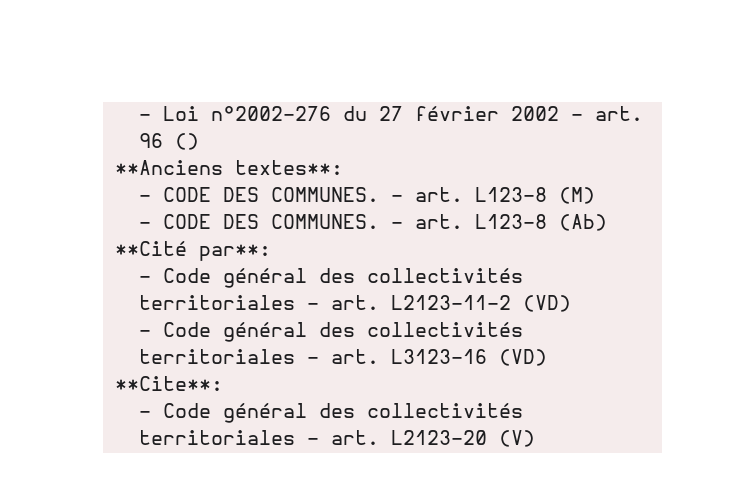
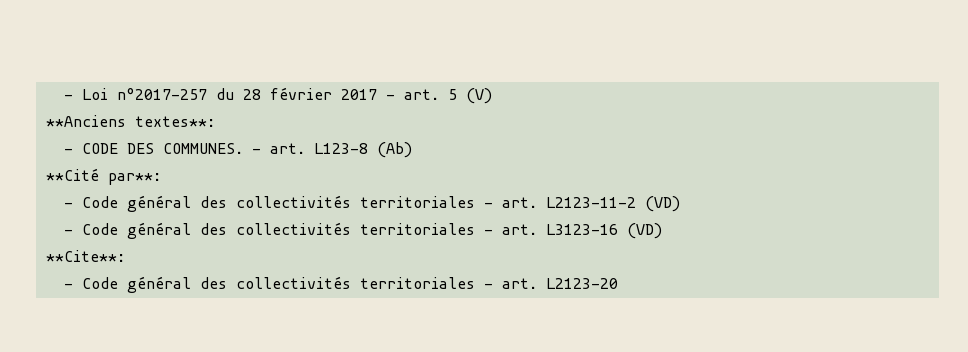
- - Loi n°2002-276 du 27 février 2002 - art. 96 ()
+ - Loi n°2017-257 du 28 février 2017 - art. 5 (V)
  **Anciens textes**:
- - CODE DES COMMUNES. - art. L123-8 (M)
- - Code général des collectivités territoriales - art. L2123-20 (V)
+ - Code général des collectivités territoriales - art. L2123-20

